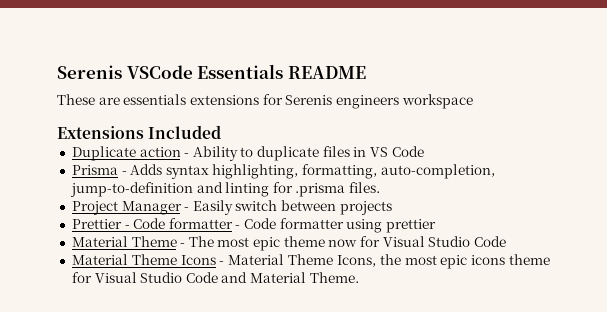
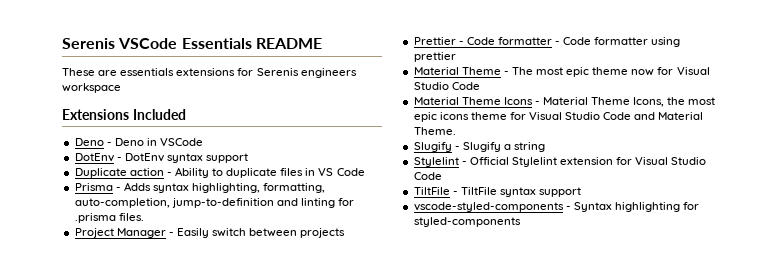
+ Deno - Deno in VSCode
+ DotEnv - DotEnv syntax support
+ Slugify - Slugify a string
+ Stylelint - Official Stylelint extension for Visual Studio Code
+ TiltFile - TiltFile syntax support
+ vscode-styled-components - Syntax highlighting for styled-components

